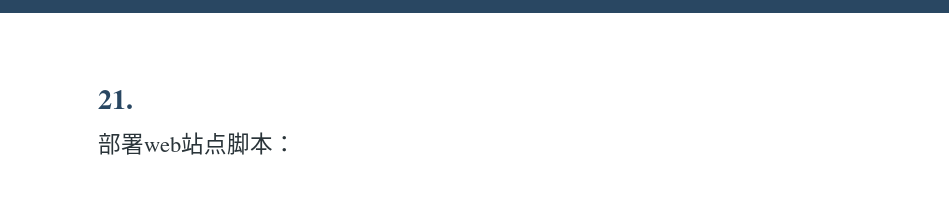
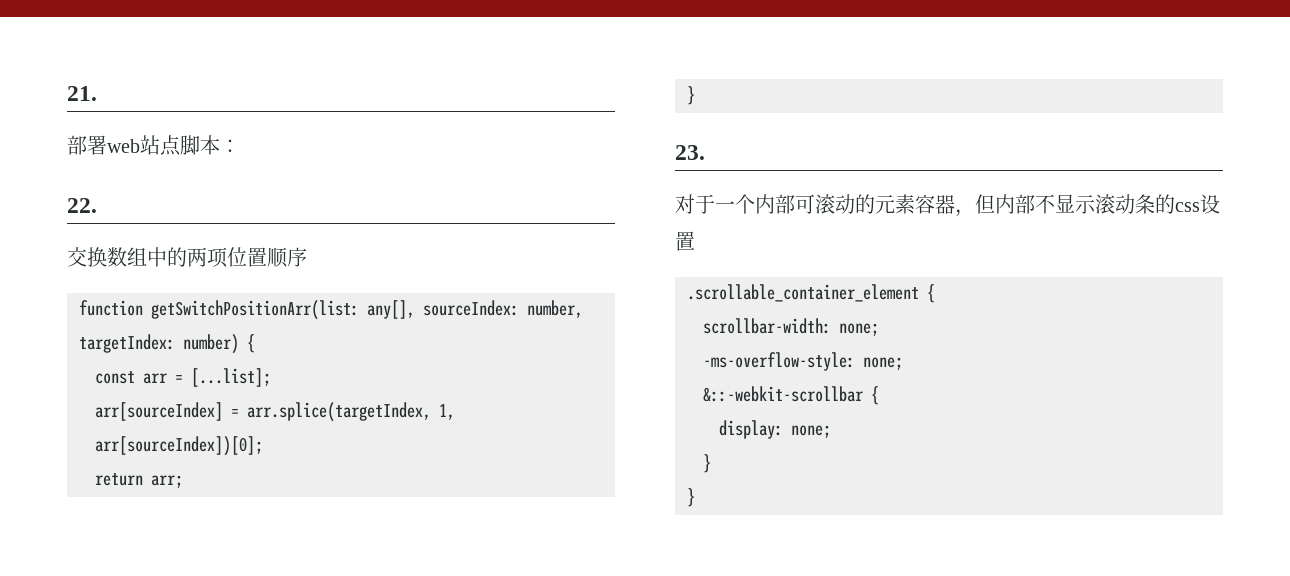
+ 22.
+ 交换数组中的两项位置顺序
+ function getSwitchPositionArr(list: any[], sourceIndex: number, targetIndex: number) {
+ const arr = [...list];
+ arr[sourceIndex] = arr.splice(targetIndex, 1, arr[sourceIndex])[0];
+ return arr;
+ }
+ 23.
+ 对于一个内部可滚动的元素容器，但内部不显示滚动条的css设置
+ .scrollable_container_element {
+ scrollbar-width: none;
+ -ms-overflow-style: none;
+ &::-webkit-scrollbar {
+ display: none;
+ }
+ }

